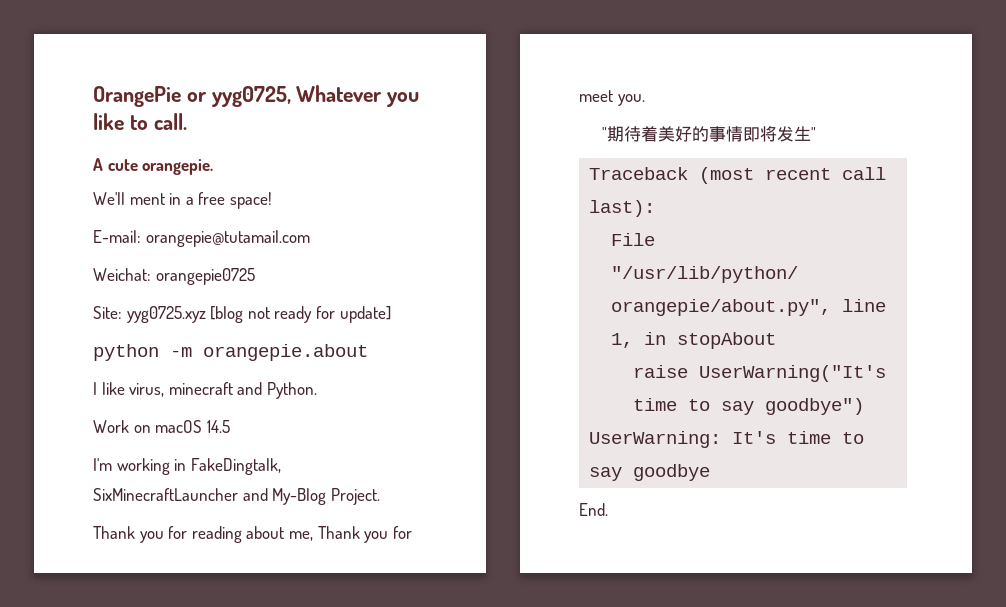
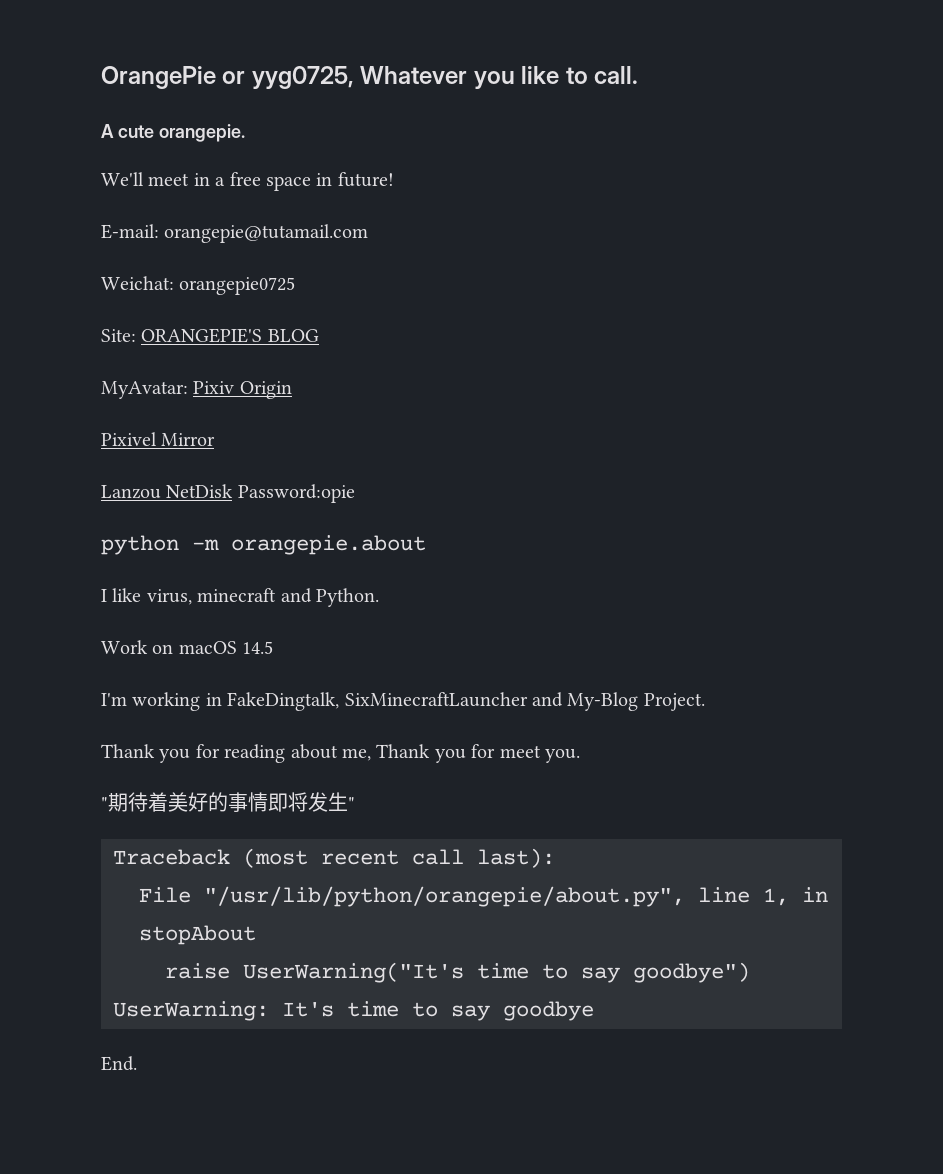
- We'll ment in a free space!
+ We'll meet in a free space in future!
- Site: yyg0725.xyz [blog not ready for update]
+ Site: ORANGEPIE'S BLOG
+ MyAvatar: Pixiv Origin
+ Pixivel Mirror
+ Lanzou NetDisk Password:opie

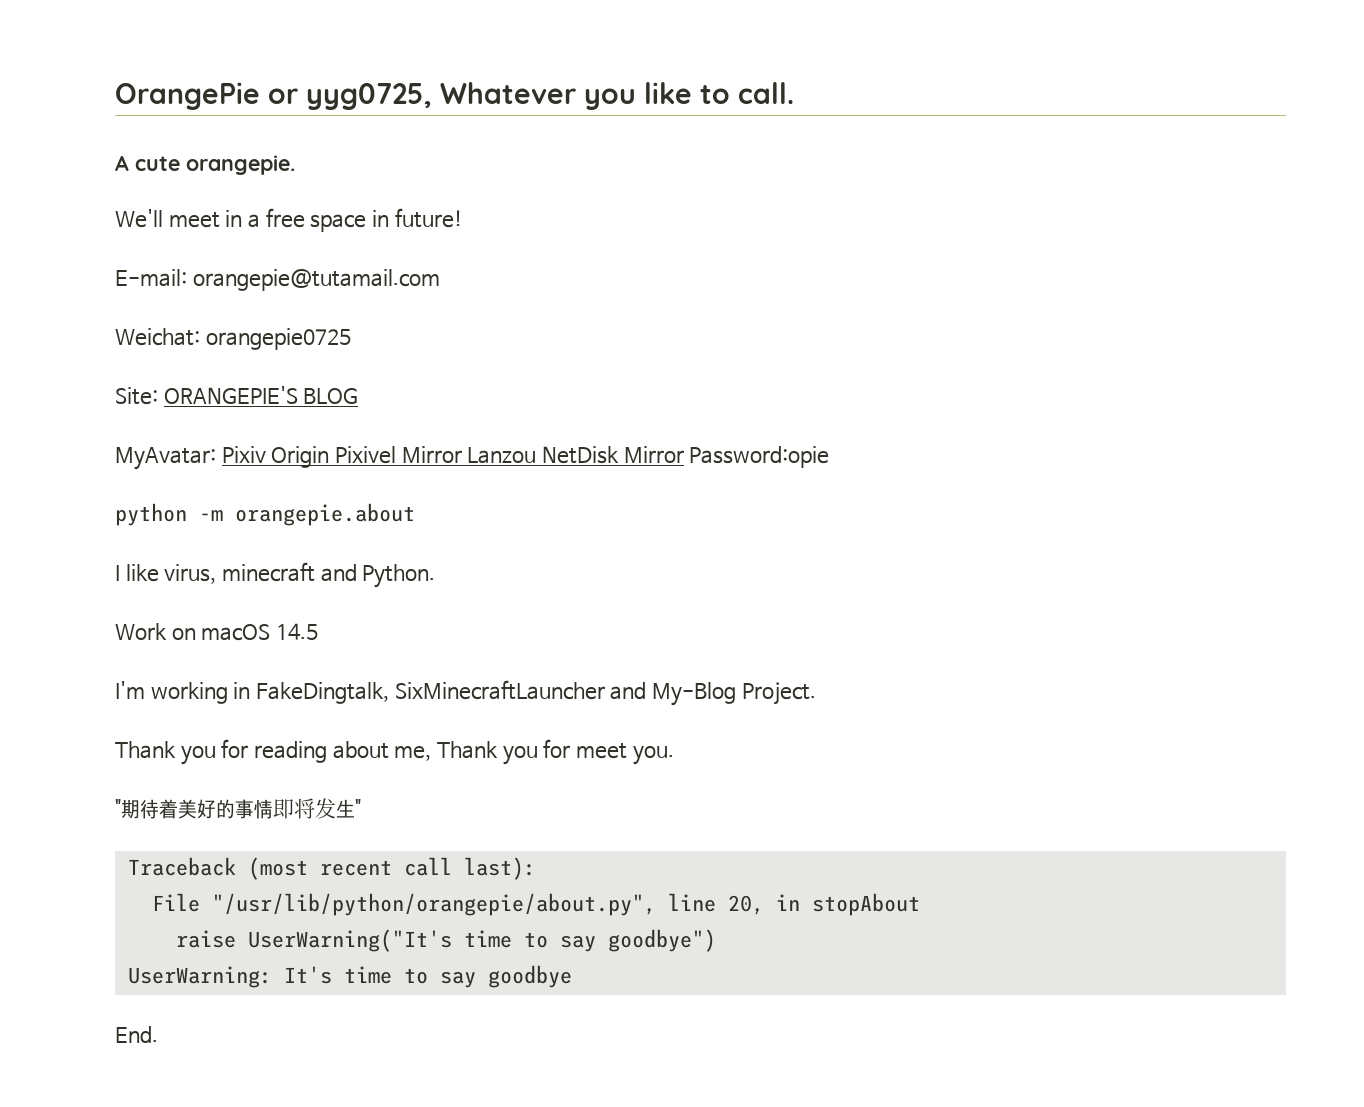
- MyAvatar: Pixiv Origin
- Pixivel Mirror
- Lanzou NetDisk Password:opie
+ MyAvatar: Pixiv Origin Pixivel Mirror Lanzou NetDisk Mirror Password:opie
- File "/usr/lib/python/orangepie/about.py", line 1, in stopAbout
+ File "/usr/lib/python/orangepie/about.py", line 20, in stopAbout

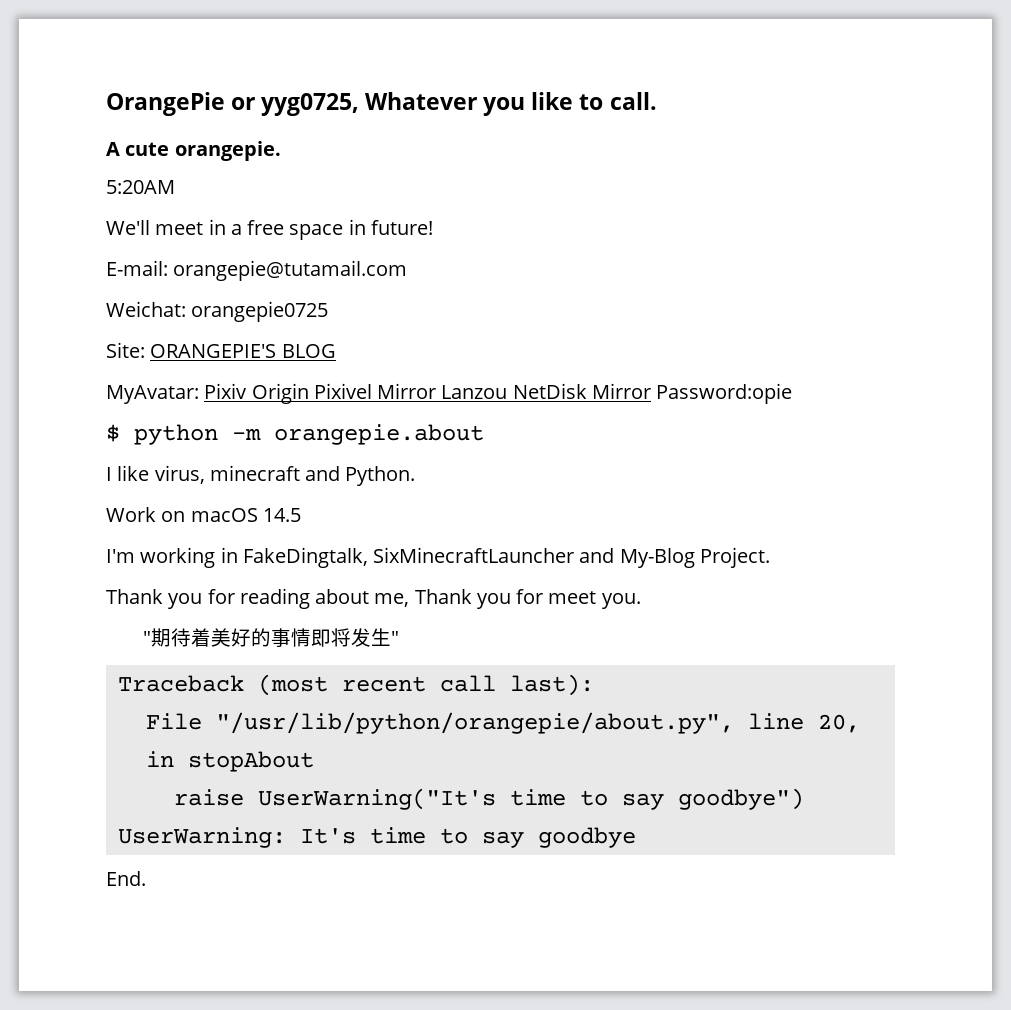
+ 5:20AM
- python -m orangepie.about
+ $ python -m orangepie.about

